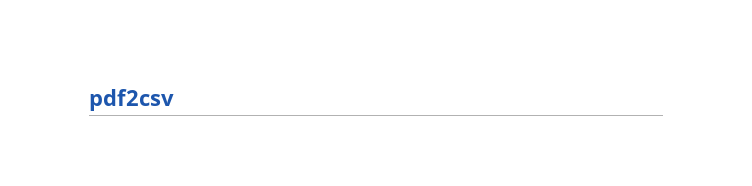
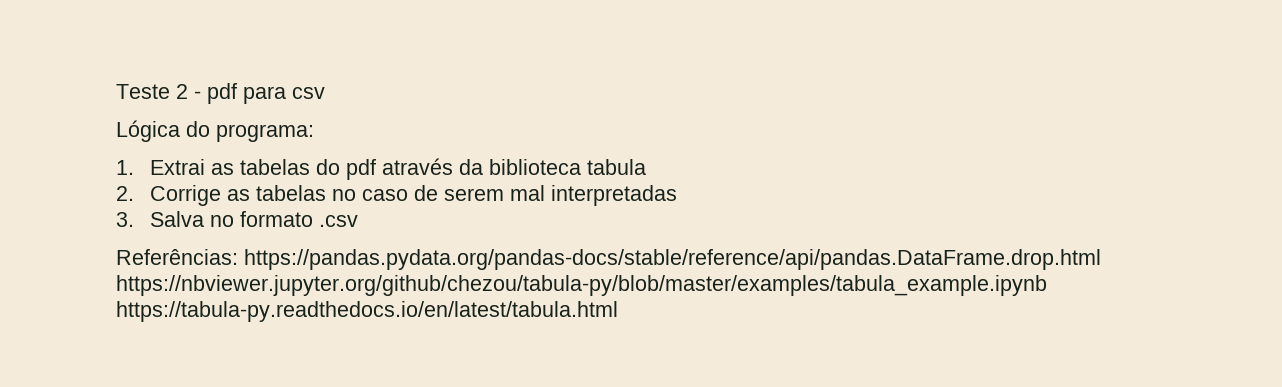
- pdf2csv
+ Teste 2 - pdf para csv
+ Lógica do programa:
+ 1. Extrai as tabelas do pdf através da biblioteca tabula
+ 2. Corrige as tabelas no caso de serem mal interpretadas
+ 3. Salva no formato .csv
+ Referências: https://pandas.pydata.org/pandas-docs/stable/reference/api/pandas.DataFrame.drop.html https://nbviewer.jupyter.org/github/chezou/tabula-py/blob/master/examples/tabula_example.ipynb https://tabula-py.readthedocs.io/en/latest/tabula.html

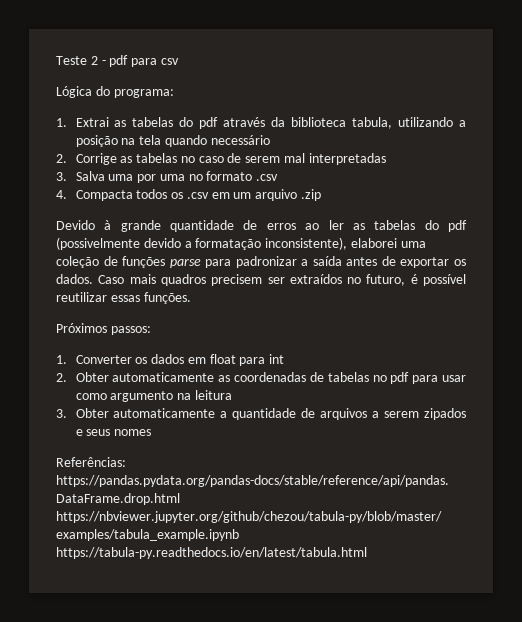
- 1. Extrai as tabelas do pdf através da biblioteca tabula
+ 1. Extrai as tabelas do pdf através da biblioteca tabula, utilizando a posição na tela quando necessário
- 3. Salva no formato .csv
+ 3. Salva uma por uma no formato .csv
+ 4. Compacta todos os .csv em um arquivo .zip
+ Devido à grande quantidade de erros ao ler as tabelas do pdf (possivelmente devido a formatação inconsistente), elaborei uma coleção de funções parse para padronizar a saída antes de exportar os dados. Caso mais quadros precisem ser extraídos no futuro, é possível reutilizar essas funções.
+ Próximos passos:
+ 1. Converter os dados em float para int
+ 2. Obter automaticamente as coordenadas de tabelas no pdf para usar como argumento na leitura
+ 3. Obter automaticamente a quantidade de arquivos a serem zipados e seus nomes

